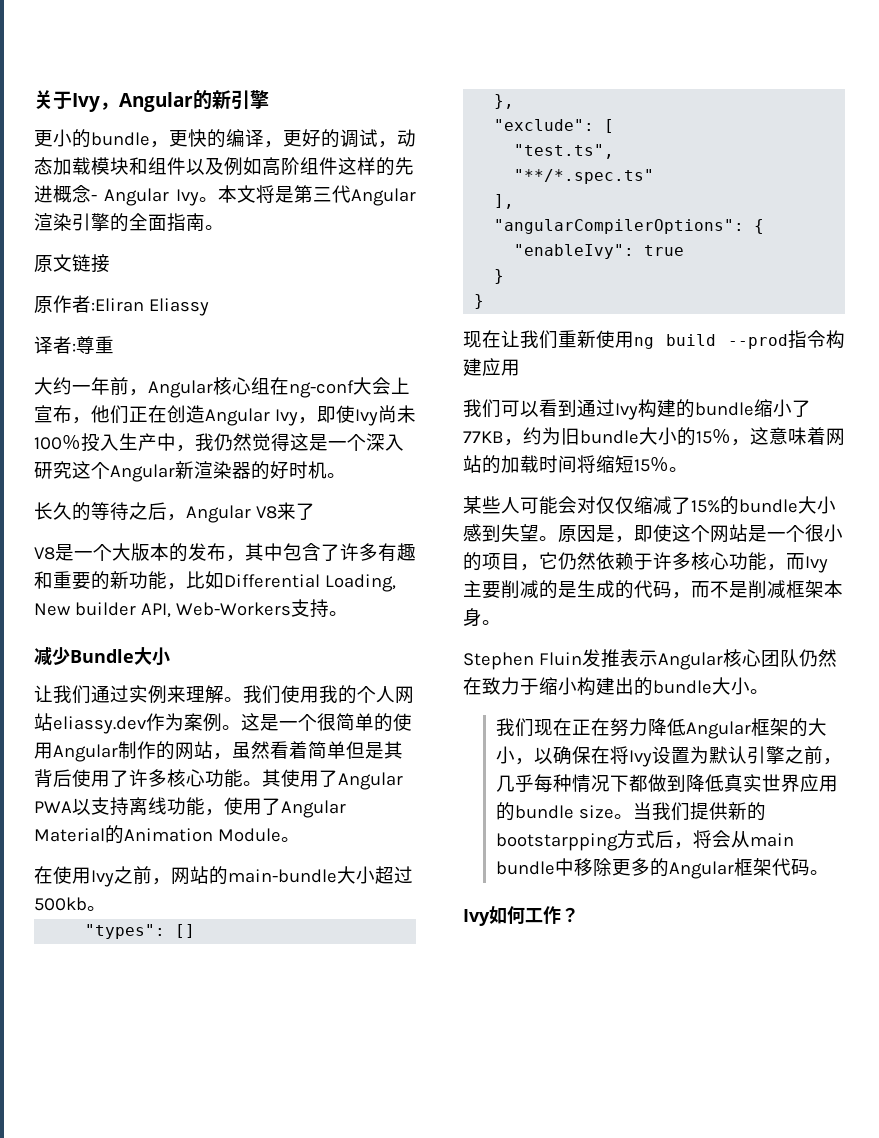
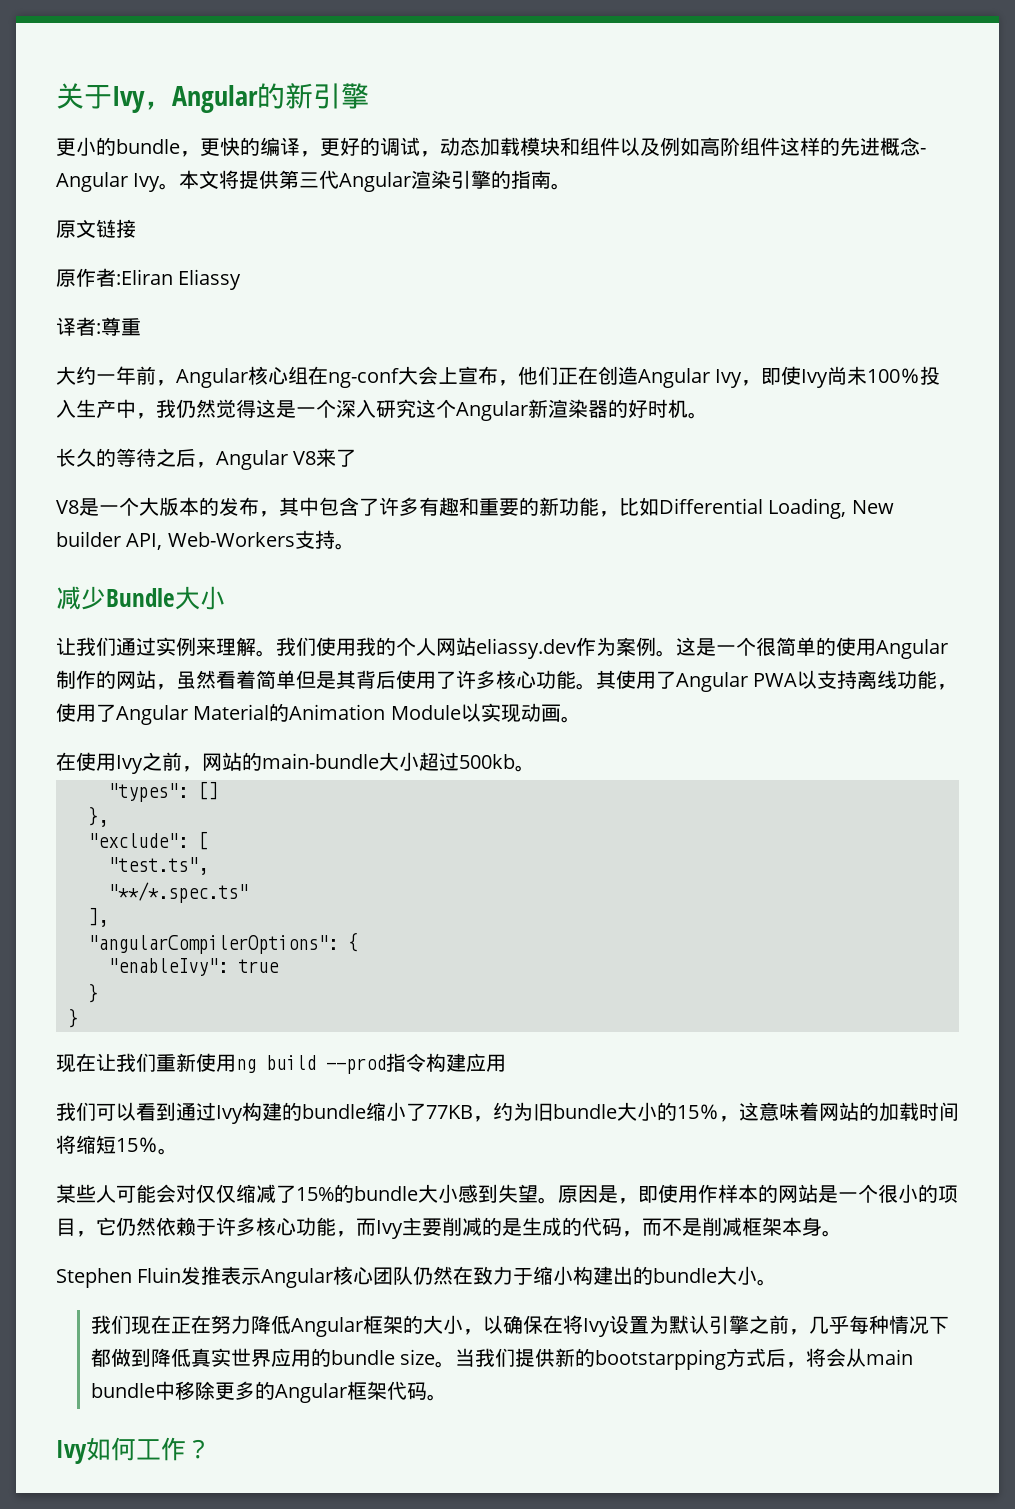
- 本文将是第三代Angular渲染引擎的全面指南。
+ 本文将提供第三代Angular渲染引擎的指南。
- 其使用了Angular PWA以支持离线功能，使用了Angular Material的Animation Module。
+ 其使用了Angular PWA以支持离线功能，使用了Angular Material的Animation Module以实现动画。
- 原因是，即使这个网站是一个很小的项目，它仍然依赖于许多核心功能，而Ivy主要削减的是生成的代码，而不是削减框架本身。
+ 原因是，即使用作样本的网站是一个很小的项目，它仍然依赖于许多核心功能，而Ivy主要削减的是生成的代码，而不是削减框架本身。

